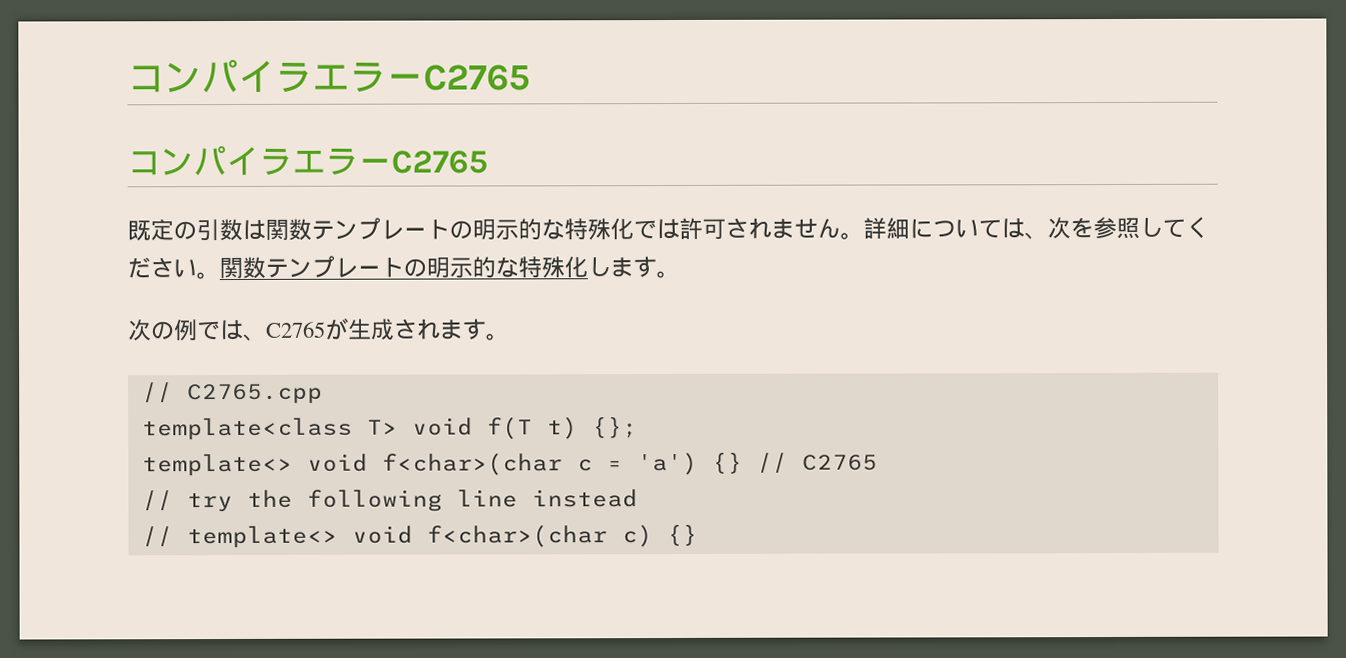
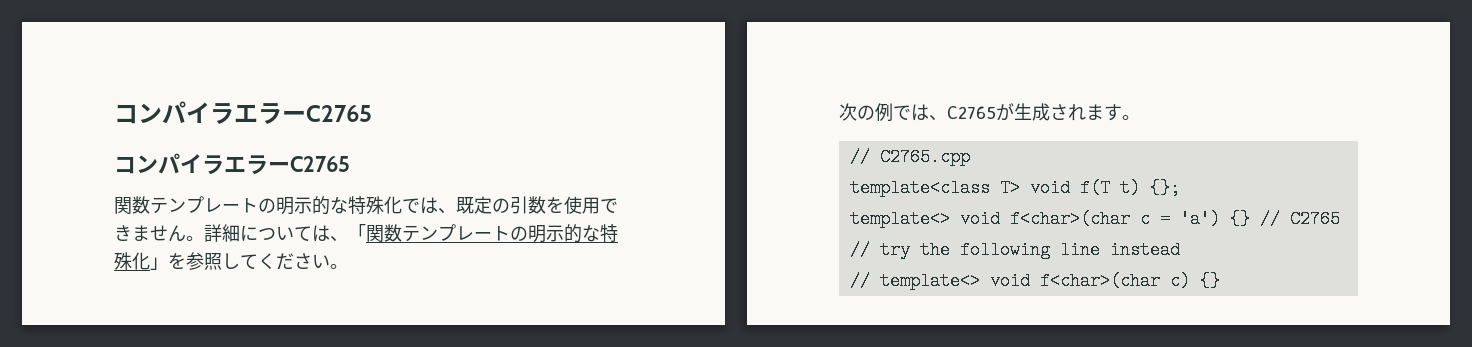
- 既定の引数は関数テンプレートの明示的な特殊化では許可されません。
+ 関数テンプレートの明示的な特殊化では、既定の引数を使用できません。
- 詳細については、次を参照してください。関数テンプレートの明示的な特殊化します。
+ 詳細については、「関数テンプレートの明示的な特殊化」を参照してください。

